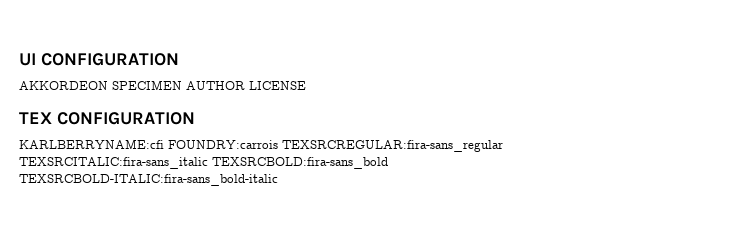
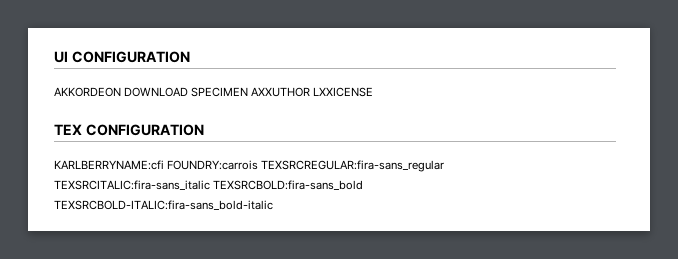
- AKKORDEON SPECIMEN AUTHOR LICENSE
+ AKKORDEON DOWNLOAD SPECIMEN AXXUTHOR LXXICENSE

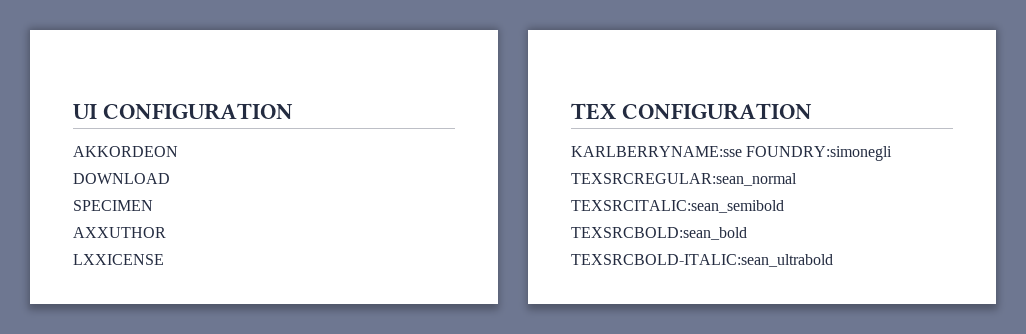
- AKKORDEON DOWNLOAD SPECIMEN AXXUTHOR LXXICENSE
+ AKKORDEON
+ DOWNLOAD
+ SPECIMEN
+ AXXUTHOR
+ LXXICENSE
- KARLBERRYNAME:cfi FOUNDRY:carrois TEXSRCREGULAR:fira-sans_regular
- TEXSRCITALIC:fira-sans_italic TEXSRCBOLD:fira-sans_bold
- TEXSRCBOLD-ITALIC:fira-sans_bold-italic
+ KARLBERRYNAME:sse FOUNDRY:simonegli TEXSRCREGULAR:sean_normal TEXSRCITALIC:sean_semibold TEXSRCBOLD:sean_bold TEXSRCBOLD-ITALIC:sean_ultrabold

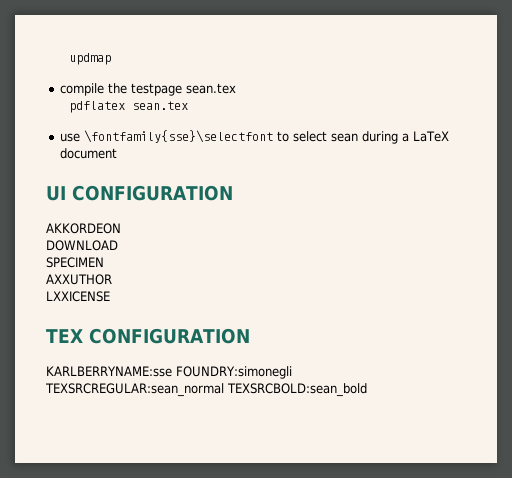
+ updmap
+ compile the testpage sean.tex
+ pdflatex sean.tex
+ use \fontfamily{sse}\selectfont to select sean during a LaTeX document
- KARLBERRYNAME:sse FOUNDRY:simonegli TEXSRCREGULAR:sean_normal TEXSRCITALIC:sean_semibold TEXSRCBOLD:sean_bold TEXSRCBOLD-ITALIC:sean_ultrabold
+ KARLBERRYNAME:sse FOUNDRY:simonegli TEXSRCREGULAR:sean_normal TEXSRCBOLD:sean_bold

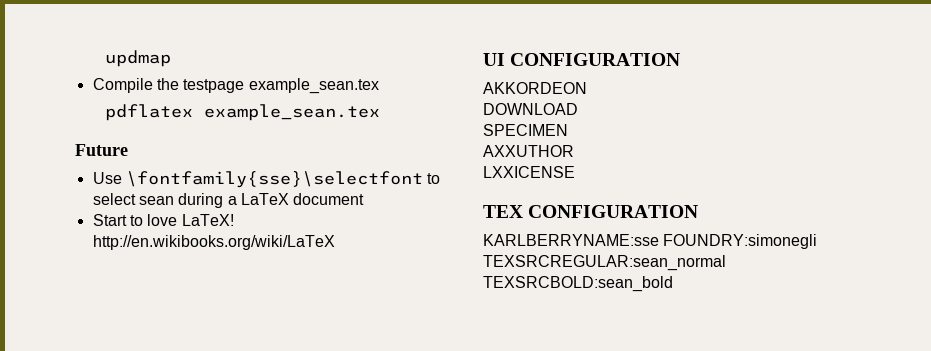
- compile the testpage sean.tex
+ Compile the testpage example_sean.tex
- pdflatex sean.tex
- use \fontfamily{sse}\selectfont to select sean during a LaTeX document
+ pdflatex example_sean.tex
+ Future
+ Use \fontfamily{sse}\selectfont to select sean during a LaTeX document
+ Start to love LaTeX! http://en.wikibooks.org/wiki/LaTeX

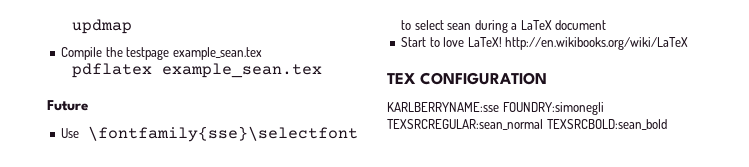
- UI CONFIGURATION
- AKKORDEON
- DOWNLOAD
- SPECIMEN
- AXXUTHOR
- LXXICENSE

